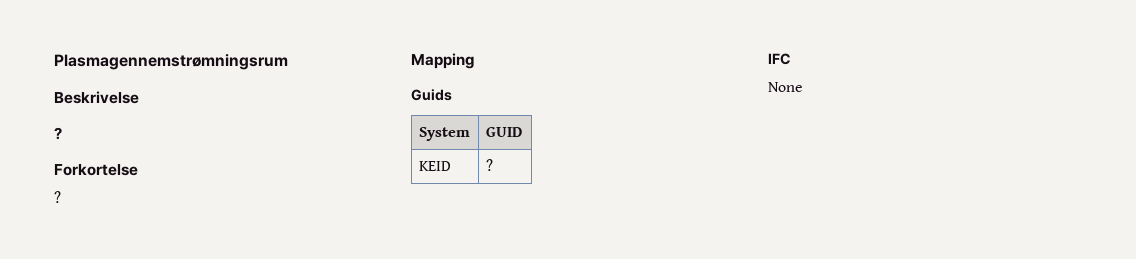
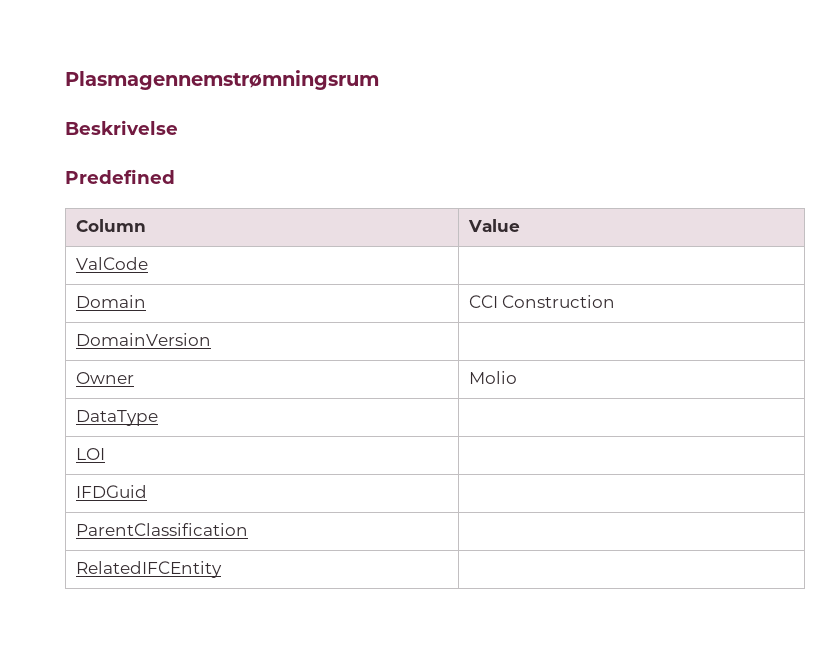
  Beskrivelse
- ?
- Forkortelse
- ?
- Mapping
- Guids
- System | GUID
- KEID | ?
- IFC
- None
+ Predefined
+ Column | Value
+ ValCode |
+ Domain | CCI Construction
+ DomainVersion |
+ Owner | Molio
+ DataType |
+ LOI |
+ IFDGuid |
+ ParentClassification |
+ RelatedIFCEntity |

